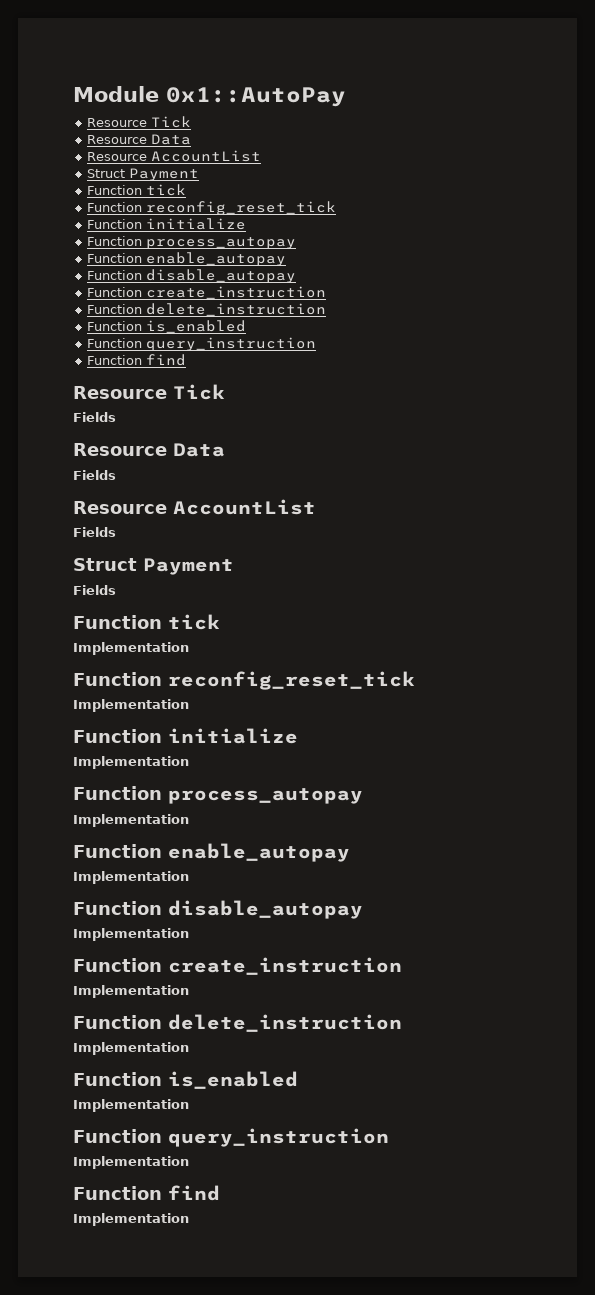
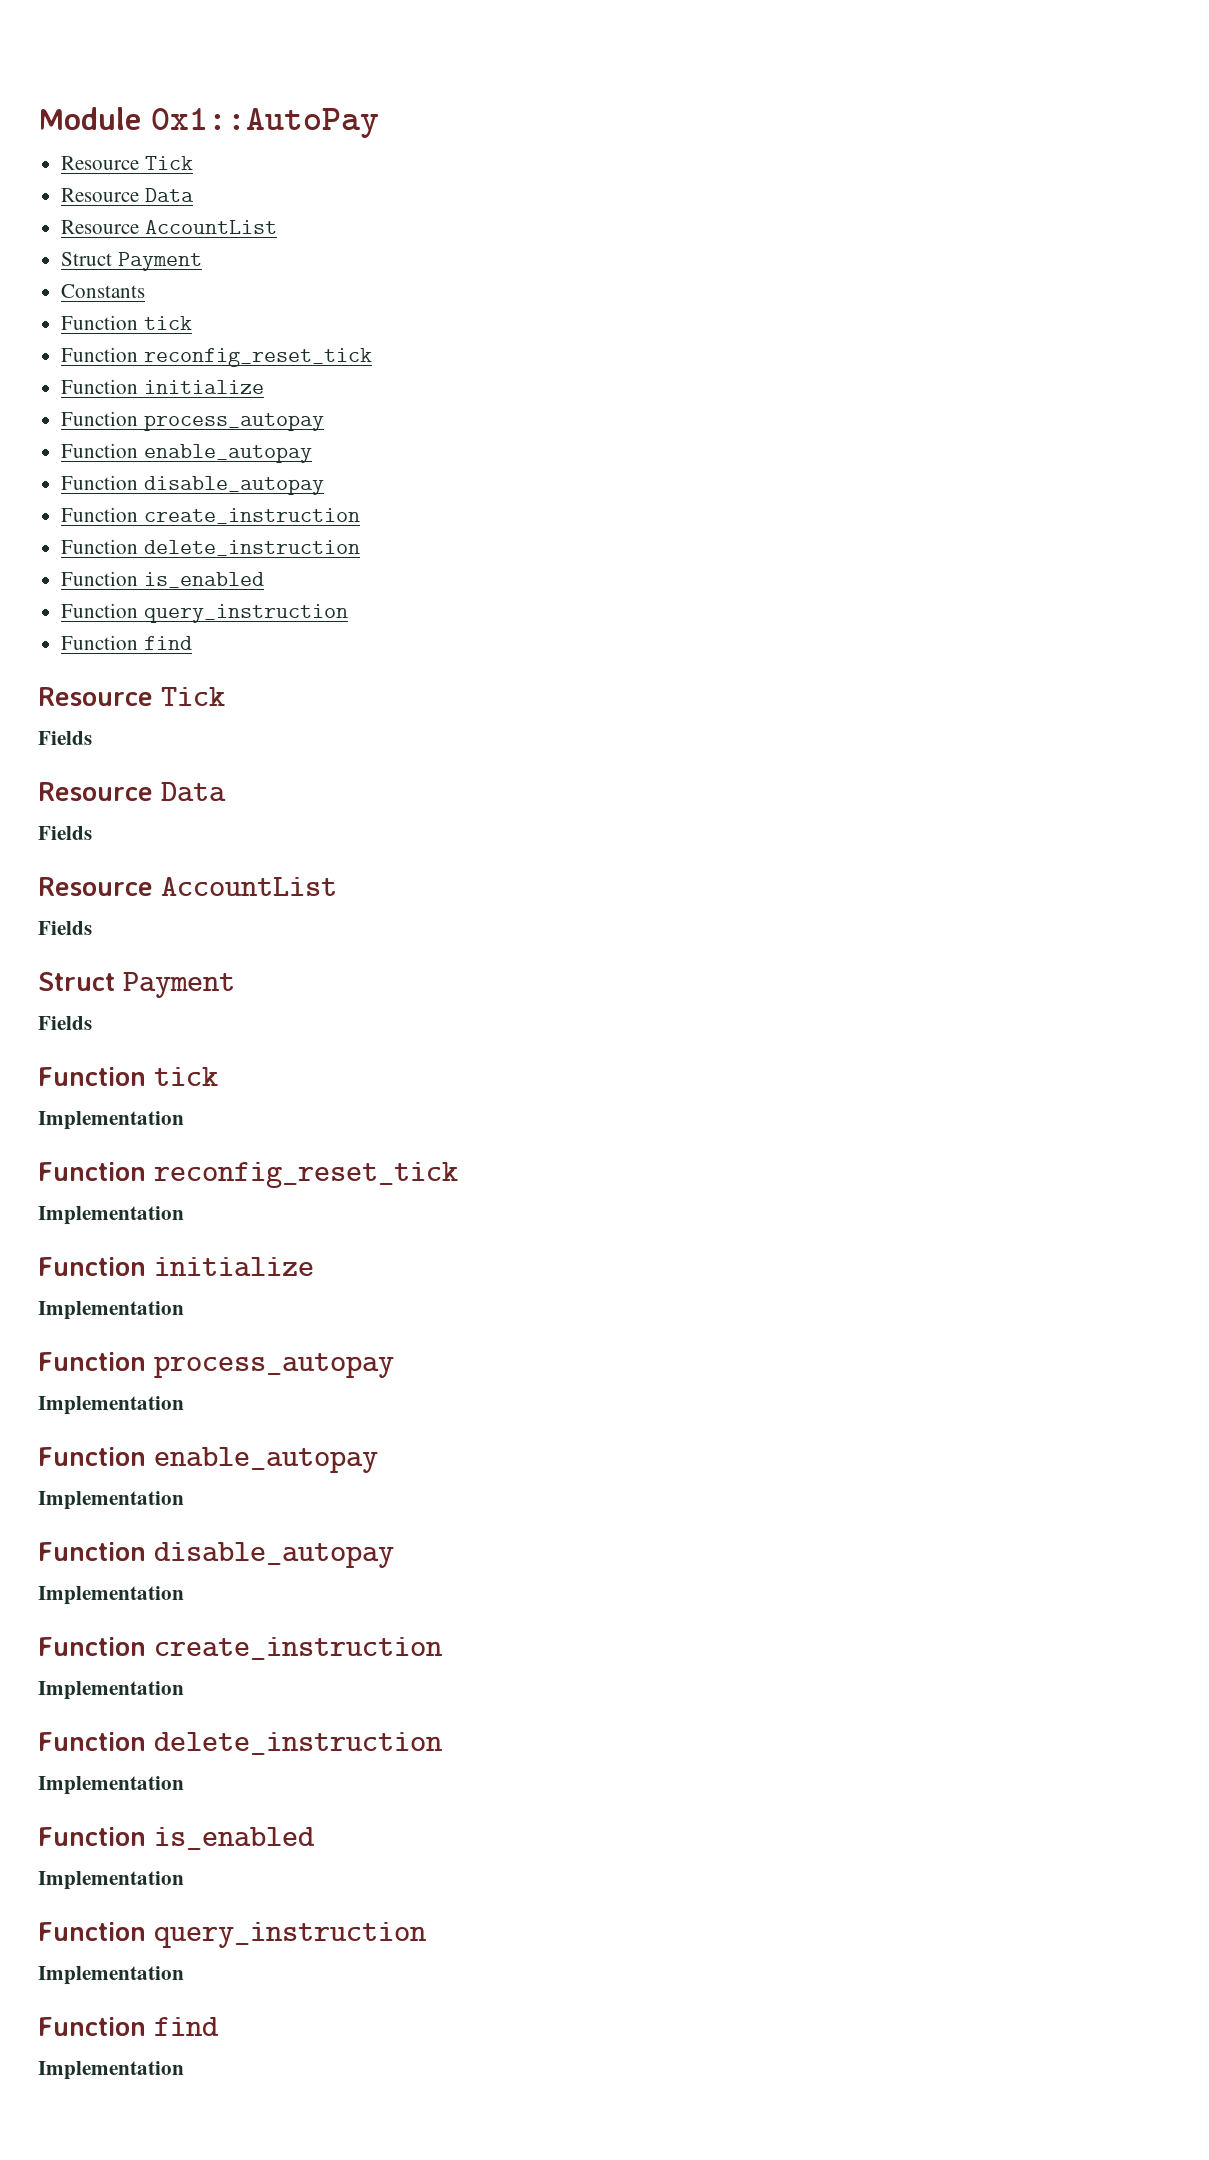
+ Constants

